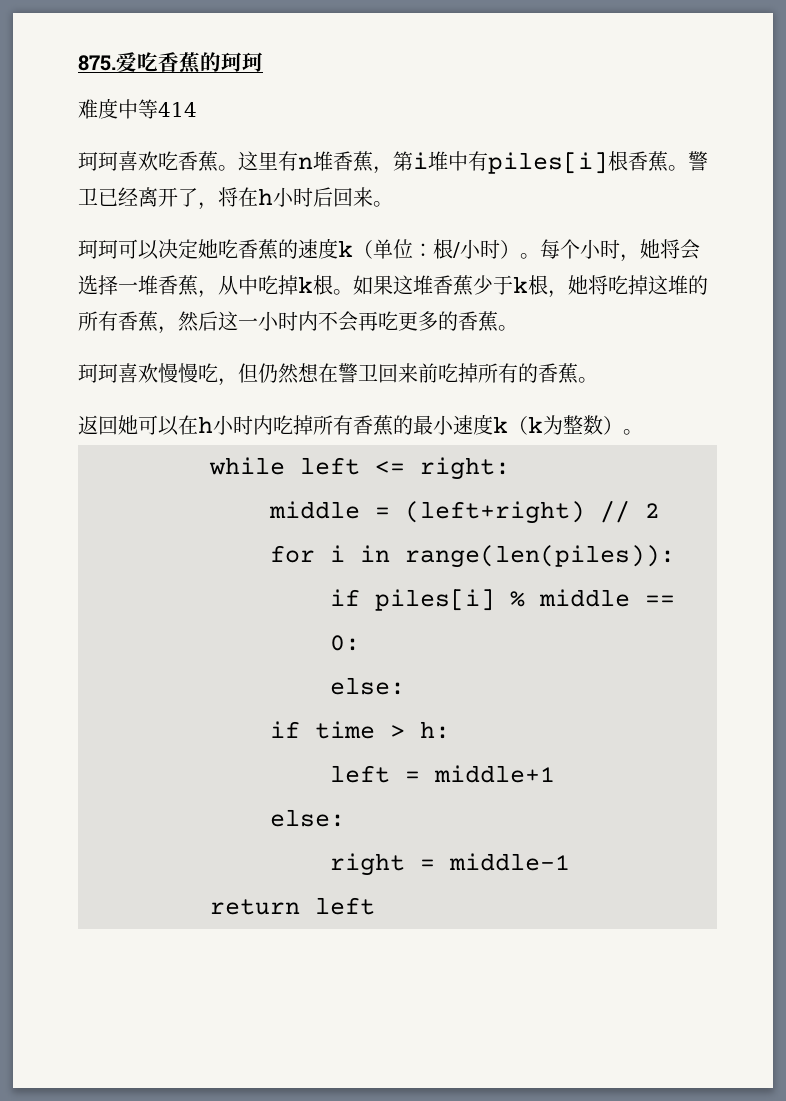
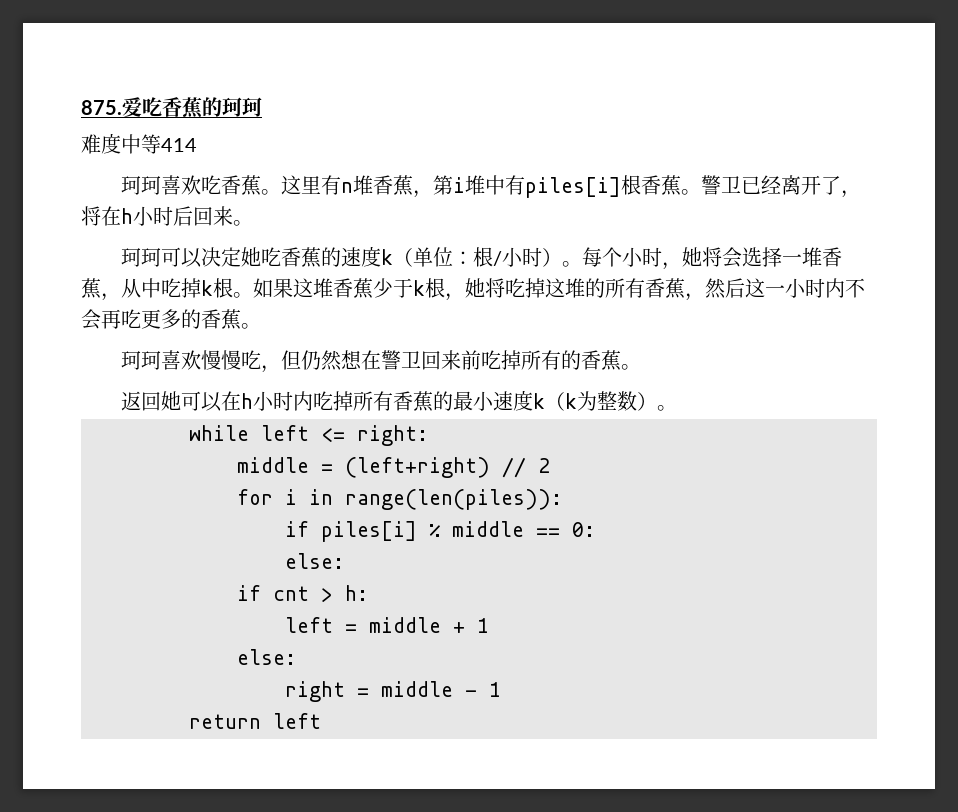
- if time > h:
+ if cnt > h:
- left = middle+1
+ left = middle + 1
- right = middle-1
+ right = middle - 1

